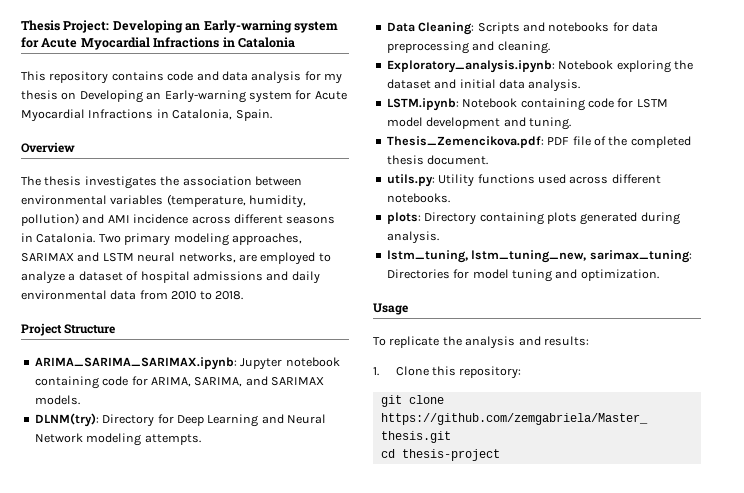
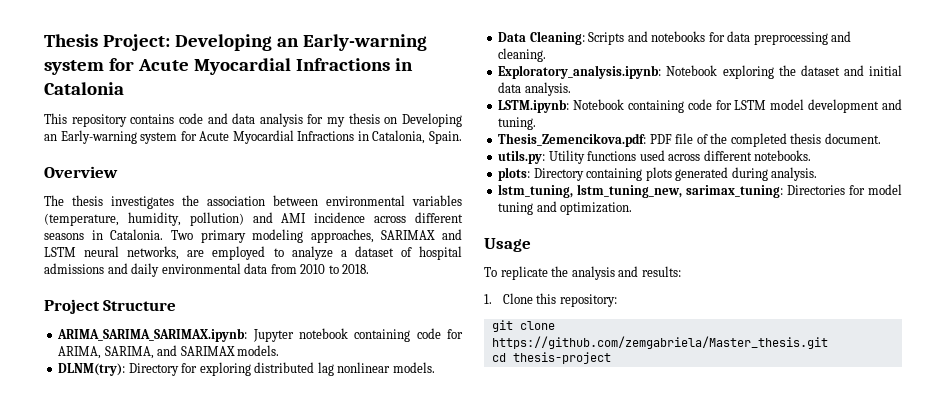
- DLNM(try): Directory for Deep Learning and Neural Network modeling attempts.
+ DLNM(try): Directory for exploring distributed lag nonlinear models.

